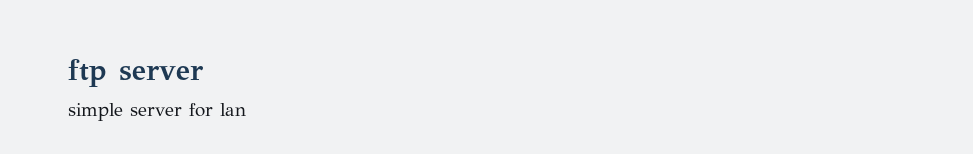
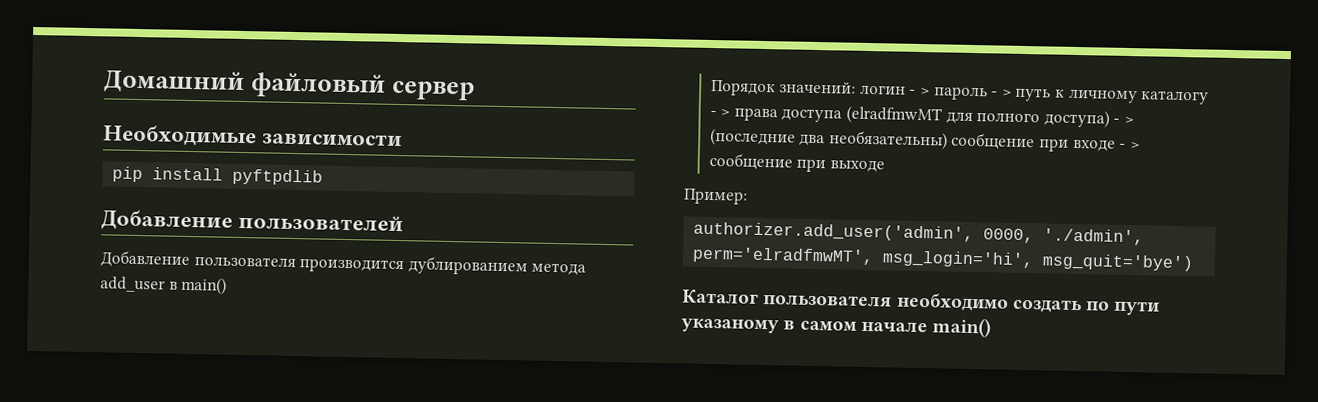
- ftp server
- simple server for lan
+ Домашний файловый сервер
+ Необходимые зависимости
+ pip install pyftpdlib
+ Добавление пользователей
+ Добавление пользователя производится дублированием метода add_user в main()
+ Порядок значений: логин - > пароль - > путь к личному каталогу - > права доступа (elradfmwMT для полного доступа) - > (последние два необязательны) сообщение при входе - > сообщение при выходе
+ Пример:
+ authorizer.add_user('admin', 0000, './admin', perm='elradfmwMT', msg_login='hi', msg_quit='bye')
+ Каталог пользователя необходимо создать по пути указаному в самом начале main()

